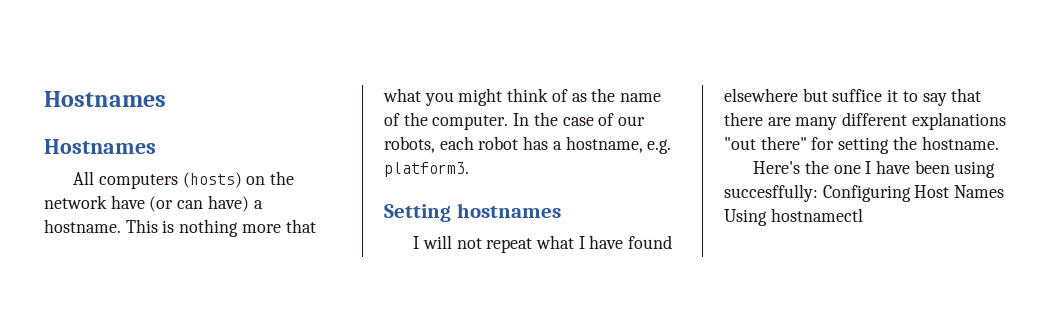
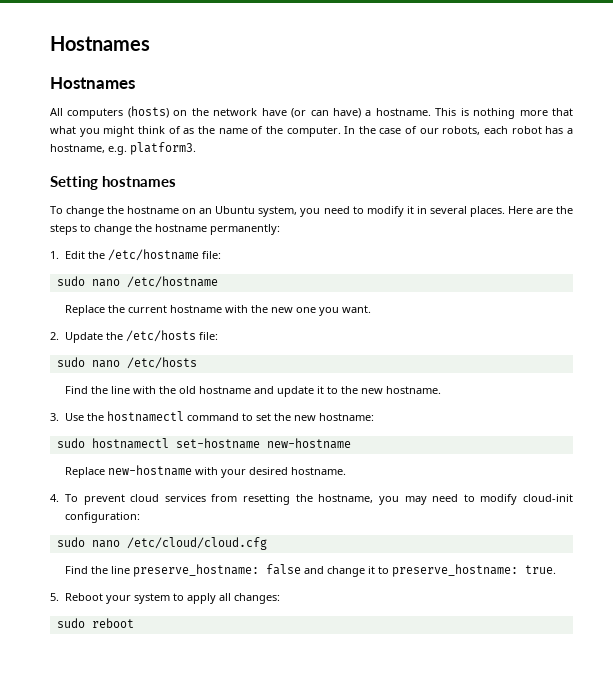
- I will not repeat what I have found elsewhere but suffice it to say that there are many different explanations "out there" for setting the hostname.
- Here's the one I have been using succesffully: Configuring Host Names Using hostnamectl
+ To change the hostname on an Ubuntu system, you need to modify it in several places. Here are the steps to change the hostname permanently:
+ 1. Edit the /etc/hostname file:
+ sudo nano /etc/hostname
+ Replace the current hostname with the new one you want.
+ 2. Update the /etc/hosts file:
+ sudo nano /etc/hosts
+ Find the line with the old hostname and update it to the new hostname.
+ 3. Use the hostnamectl command to set the new hostname:
+ sudo hostnamectl set-hostname new-hostname
+ Replace new-hostname with your desired hostname.
+ 4. To prevent cloud services from resetting the hostname, you may need to modify cloud-init configuration:
+ sudo nano /etc/cloud/cloud.cfg
+ Find the line preserve_hostname: false and change it to preserve_hostname: true.
+ 5. Reboot your system to apply all changes:
+ sudo reboot

